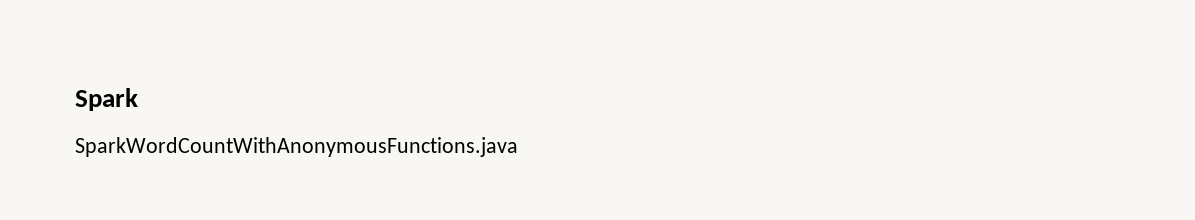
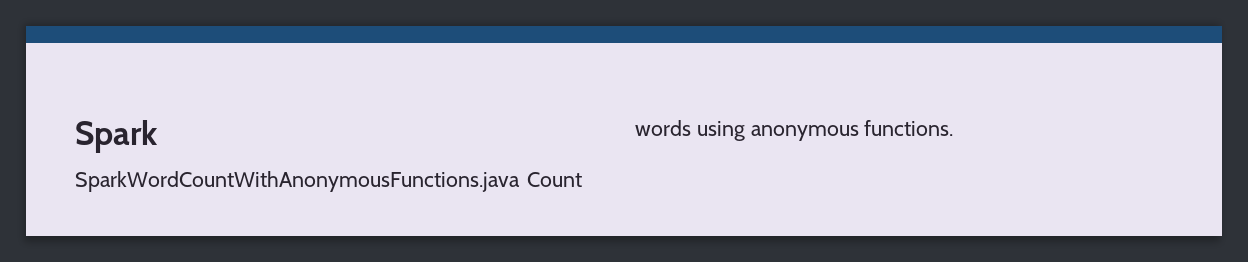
- SparkWordCountWithAnonymousFunctions.java
+ SparkWordCountWithAnonymousFunctions.java Count words using anonymous functions.

